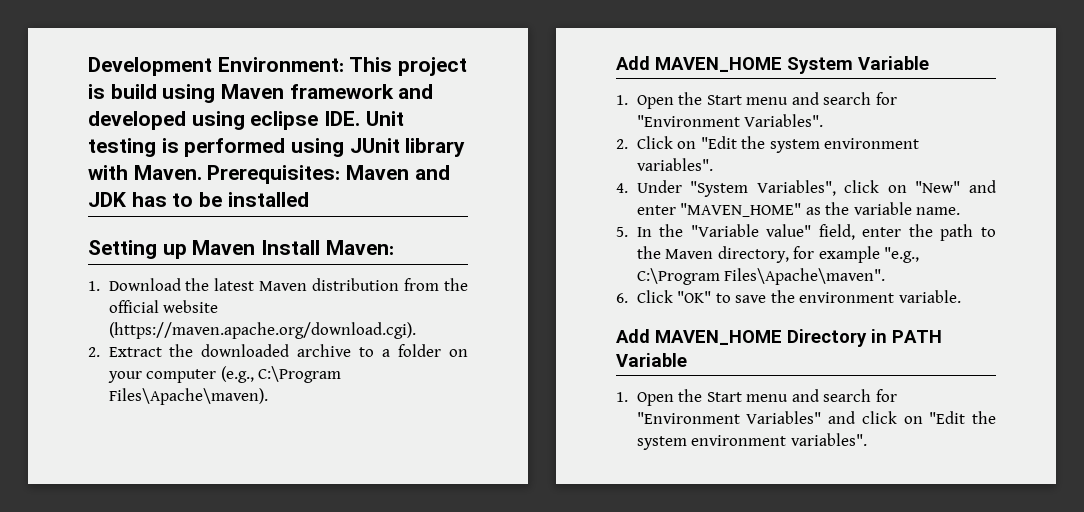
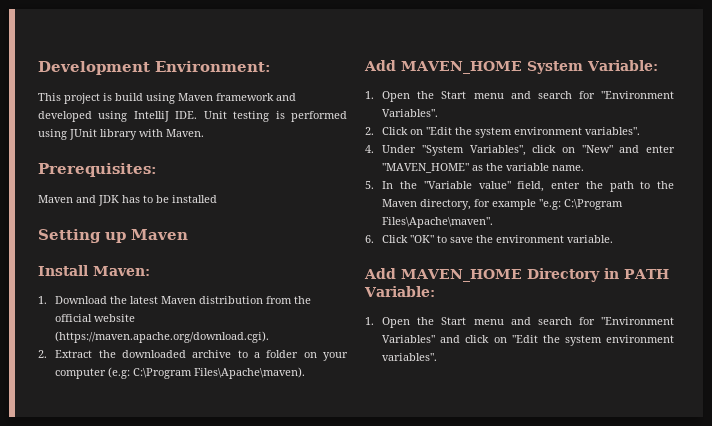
- Development Environment: This project is build using Maven framework and developed using eclipse IDE. Unit testing is performed using JUnit library with Maven. Prerequisites: Maven and JDK has to be installed
+ Development Environment:
+ This project is build using Maven framework and developed using IntelliJ IDE. Unit testing is performed using JUnit library with Maven.
+ Prerequisites:
+ Maven and JDK has to be installed
- Setting up Maven Install Maven:
+ Setting up Maven
+ Install Maven:
- 2. Extract the downloaded archive to a folder on your computer (e.g., C:\Program Files\Apache\maven).
+ 2. Extract the downloaded archive to a folder on your computer (e.g: C:\Program Files\Apache\maven).
- Add MAVEN_HOME System Variable
+ Add MAVEN_HOME System Variable:
- 5. In the "Variable value" field, enter the path to the Maven directory, for example "e.g., C:\Program Files\Apache\maven".
+ 5. In the "Variable value" field, enter the path to the Maven directory, for example "e.g: C:\Program Files\Apache\maven".
- Add MAVEN_HOME Directory in PATH Variable
+ Add MAVEN_HOME Directory in PATH Variable:

